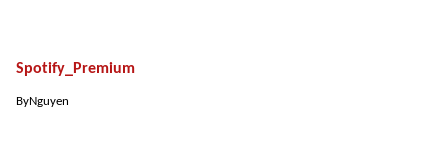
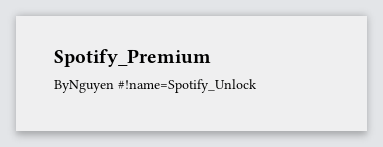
- ByNguyen
+ ByNguyen #!name=Spotify_Unlock

